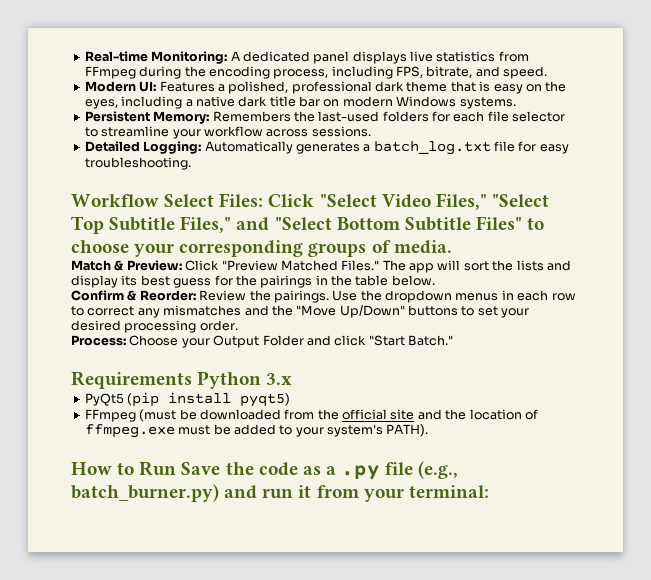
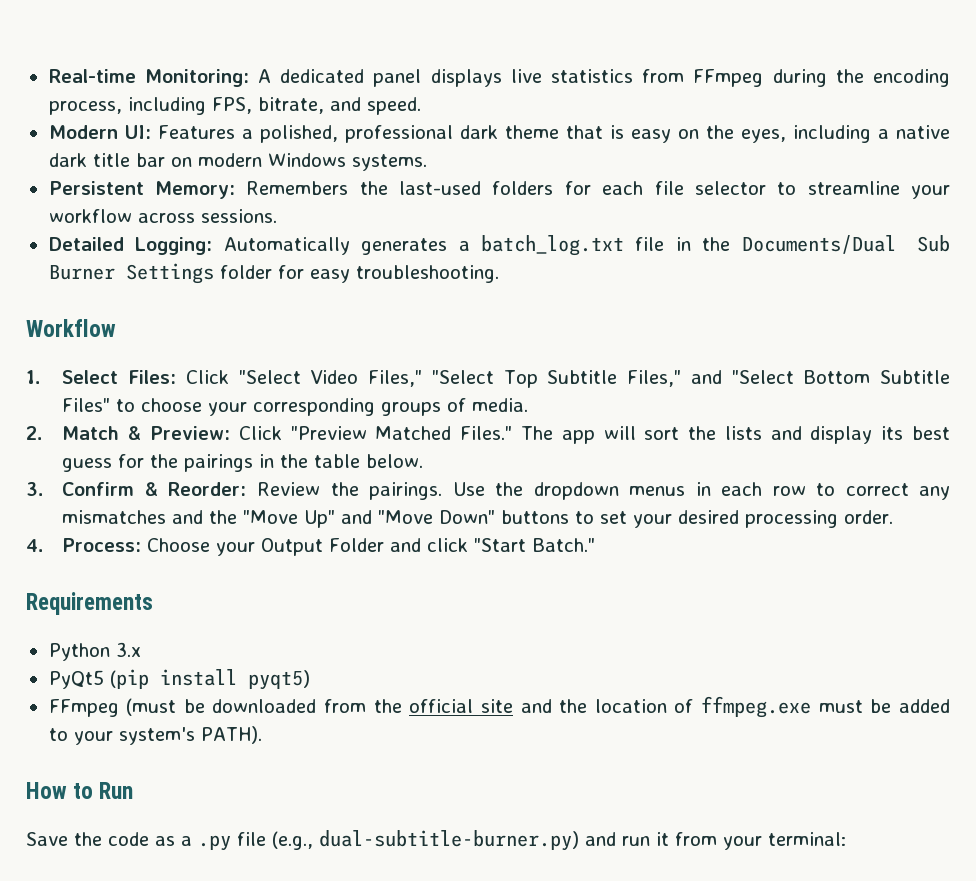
- Detailed Logging: Automatically generates a batch_log.txt file for easy troubleshooting.
+ Detailed Logging: Automatically generates a batch_log.txt file in the Documents/Dual Sub Burner Settings folder for easy troubleshooting.
- Workflow Select Files: Click "Select Video Files," "Select Top Subtitle Files," and "Select Bottom Subtitle Files" to choose your corresponding groups of media.
+ Workflow
+ 1. Select Files: Click "Select Video Files," "Select Top Subtitle Files," and "Select Bottom Subtitle Files" to choose your corresponding groups of media.
- Match & Preview: Click "Preview Matched Files."
+ 2. Match & Preview: Click "Preview Matched Files."
- Confirm & Reorder: Review the pairings.
+ 3. Confirm & Reorder: Review the pairings.
- Use the dropdown menus in each row to correct any mismatches and the "Move Up/Down" buttons to set your desired processing order.
+ Use the dropdown menus in each row to correct any mismatches and the "Move Up" and "Move Down" buttons to set your desired processing order.
- Process: Choose your Output Folder and click "Start Batch."
+ 4. Process: Choose your Output Folder and click "Start Batch."
- Requirements Python 3.x
+ Requirements
+ Python 3.x
- How to Run Save the code as a .py file (e.g., batch_burner.py) and run it from your terminal:
+ How to Run
+ Save the code as a .py file (e.g., dual-subtitle-burner.py) and run it from your terminal:

